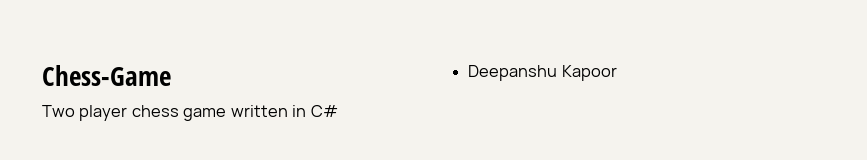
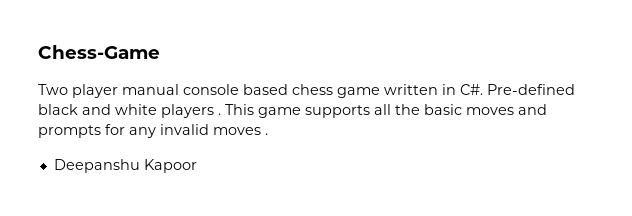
- Two player chess game written in C#
+ Two player manual console based chess game written in C#. Pre-defined black and white players . This game supports all the basic moves and prompts for any invalid moves .

